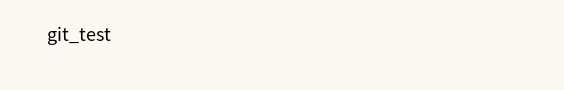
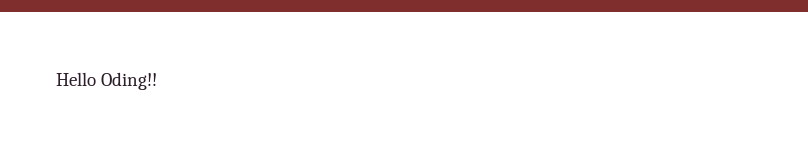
- git_test
+ Hello Oding!!

